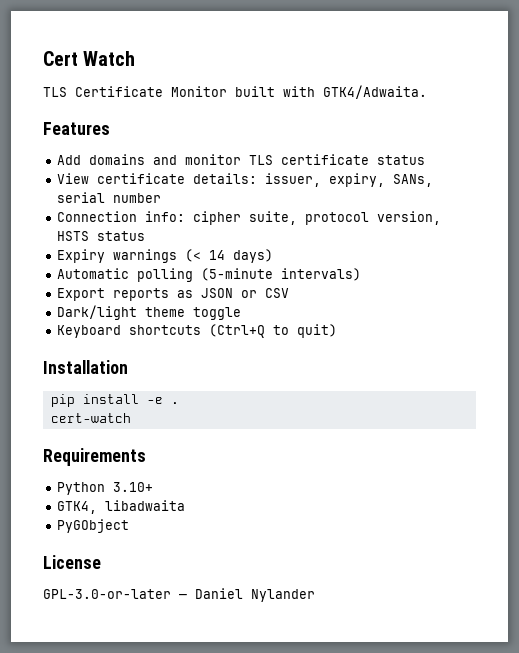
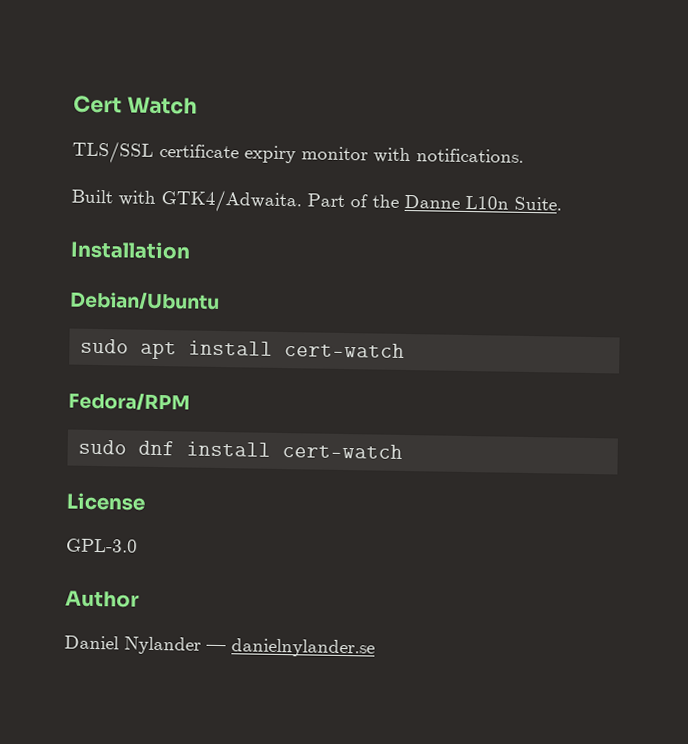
- TLS Certificate Monitor built with GTK4/Adwaita.
- Features
- Add domains and monitor TLS certificate status
- View certificate details: issuer, expiry, SANs, serial number
- Connection info: cipher suite, protocol version, HSTS status
- Expiry warnings (< 14 days)
- Automatic polling (5-minute intervals)
- Export reports as JSON or CSV
- Dark/light theme toggle
- Keyboard shortcuts (Ctrl+Q to quit)
+ TLS/SSL certificate expiry monitor with notifications.
+ Built with GTK4/Adwaita. Part of the Danne L10n Suite.
  Installation
- pip install -e .
- cert-watch
- Requirements
- Python 3.10+
- GTK4, libadwaita
- PyGObject
+ Debian/Ubuntu
+ sudo apt install cert-watch
+ Fedora/RPM
+ sudo dnf install cert-watch
  License
- GPL-3.0-or-later — Daniel Nylander
+ GPL-3.0
+ Author
+ Daniel Nylander — danielnylander.se

